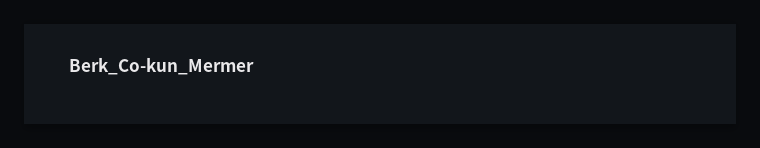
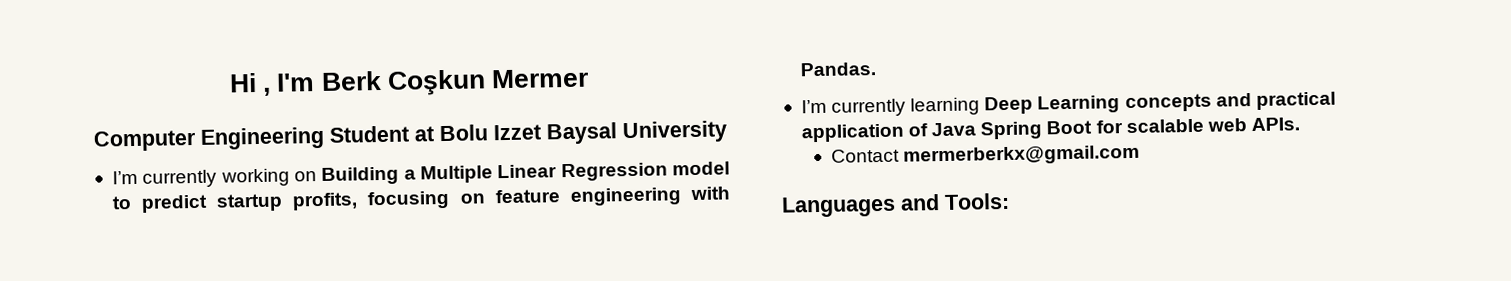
- Berk_Co-kun_Mermer
+ Hi , I'm Berk Coşkun Mermer
+ Computer Engineering Student at Bolu Izzet Baysal University
+ I’m currently working on Building a Multiple Linear Regression model to predict startup profits, focusing on feature engineering with Pandas.
+ I’m currently learning Deep Learning concepts and practical application of Java Spring Boot for scalable web APIs.
+ Contact mermerberkx@gmail.com
+ Languages and Tools:

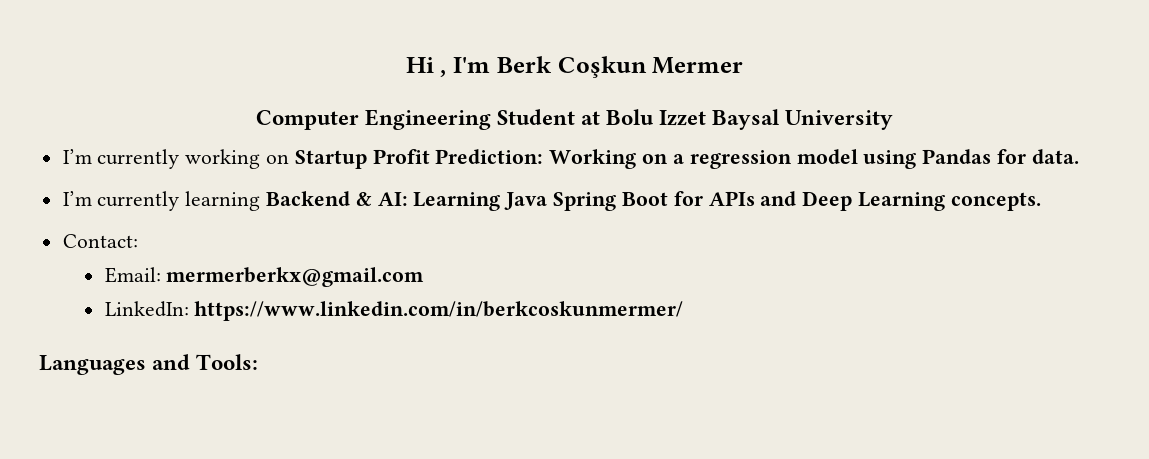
- I’m currently working on Building a Multiple Linear Regression model to predict startup profits, focusing on feature engineering with Pandas.
- I’m currently learning Deep Learning concepts and practical application of Java Spring Boot for scalable web APIs.
- Contact mermerberkx@gmail.com
+ I’m currently working on Startup Profit Prediction: Working on a regression model using Pandas for data.
+ I’m currently learning Backend & AI: Learning Java Spring Boot for APIs and Deep Learning concepts.
+ Contact:
+ Email: mermerberkx@gmail.com
+ LinkedIn: https://www.linkedin.com/in/berkcoskunmermer/

